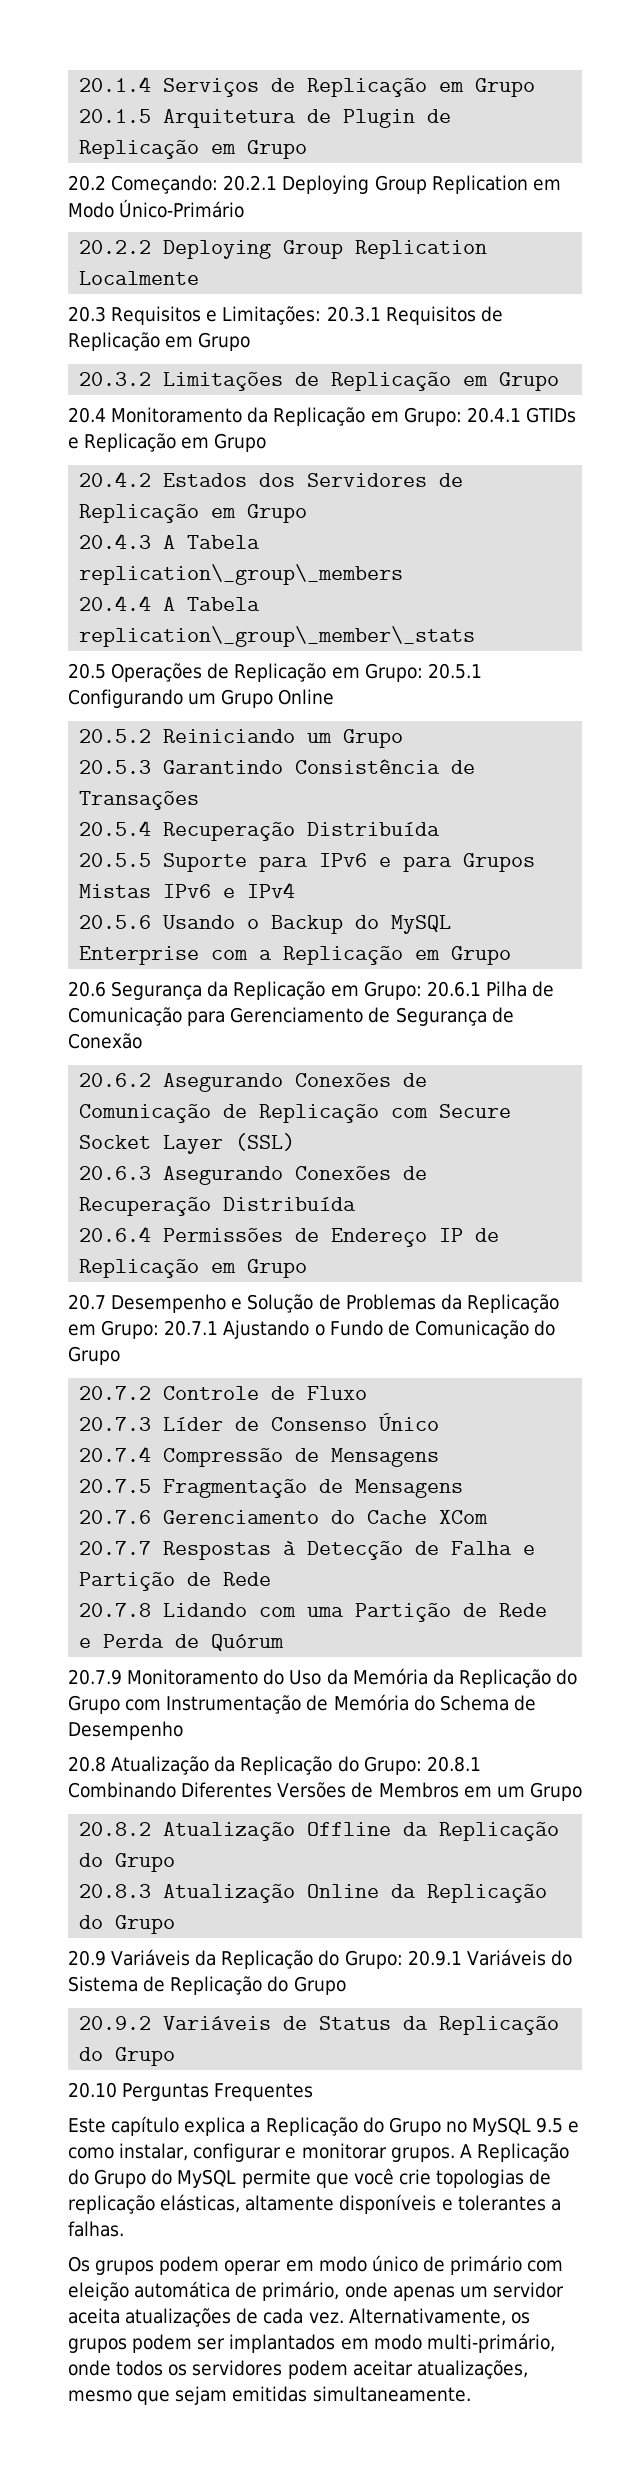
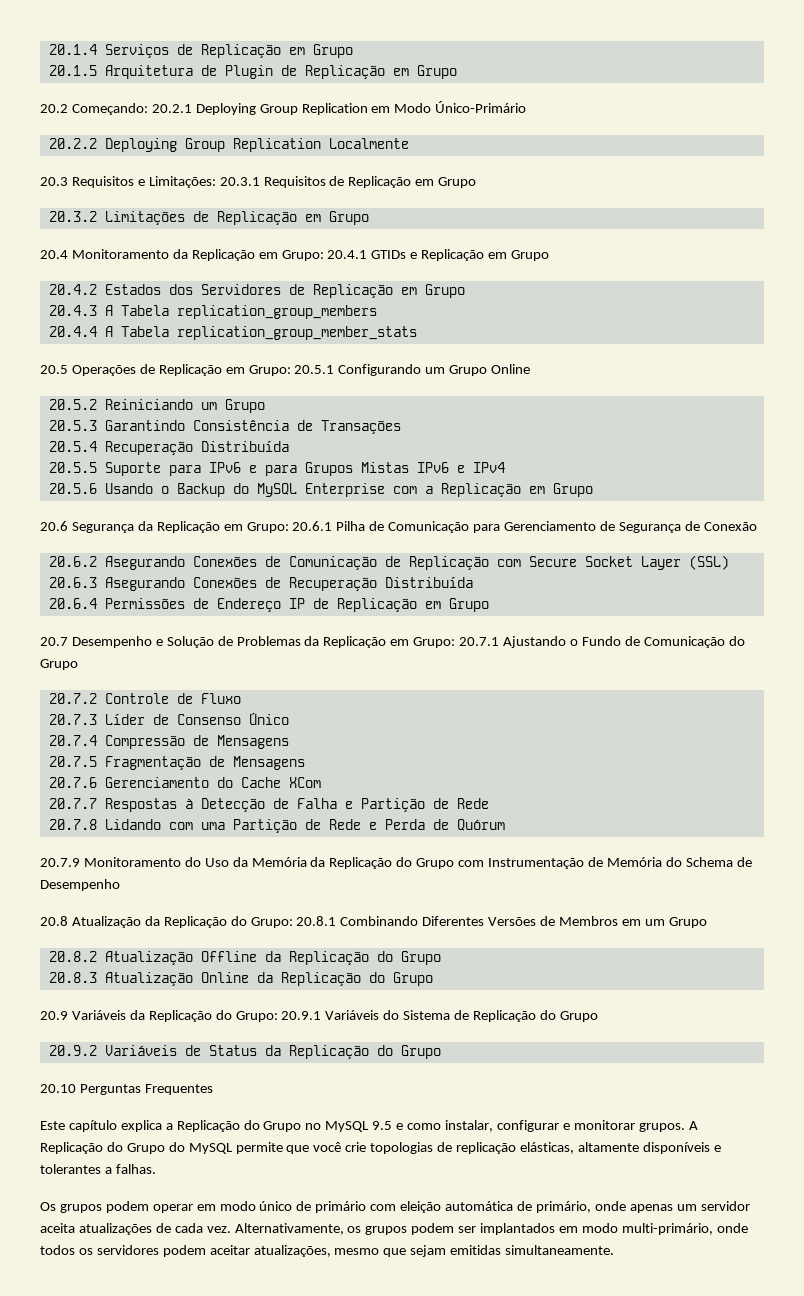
- 20.4.3 A Tabela replication\_group\_members
+ 20.4.3 A Tabela replication_group_members
- 20.4.4 A Tabela replication\_group\_member\_stats
+ 20.4.4 A Tabela replication_group_member_stats

